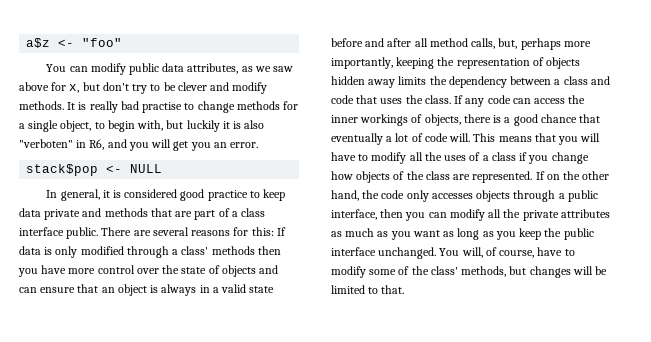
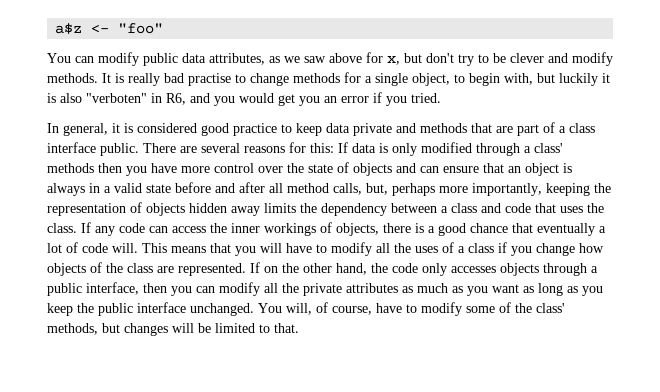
- It is really bad practise to change methods for a single object, to begin with, but luckily it is also "verboten" in R6, and you will get you an error.
- stack$pop <- NULL
+ It is really bad practise to change methods for a single object, to begin with, but luckily it is also "verboten" in R6, and you would get you an error if you tried.

